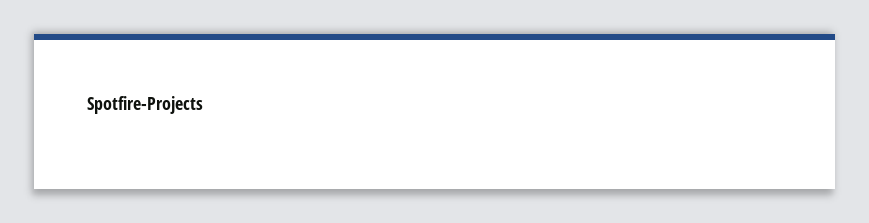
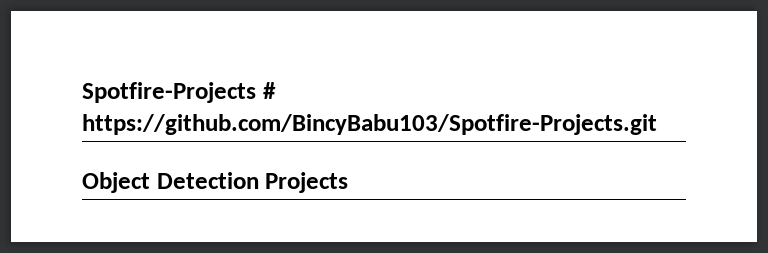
- Spotfire-Projects
+ Spotfire-Projects # https://github.com/BincyBabu103/Spotfire-Projects.git
+ Object Detection Projects

